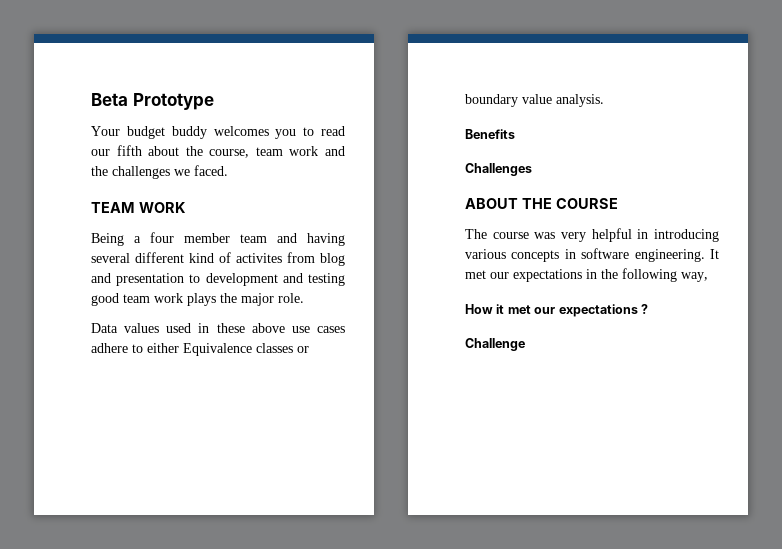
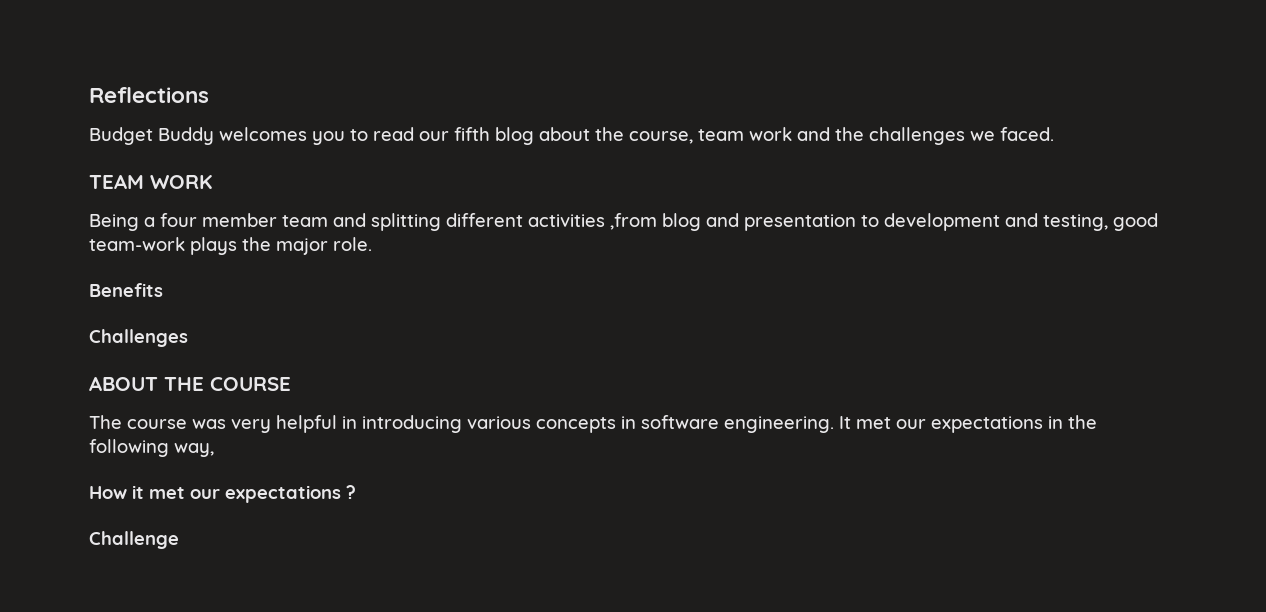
- Beta Prototype
- Your budget buddy welcomes you to read our fifth about the course, team work and the challenges we faced.
+ Reflections
+ Budget Buddy welcomes you to read our fifth blog about the course, team work and the challenges we faced.
- Being a four member team and having several different kind of activites from blog and presentation to development and testing good team work plays the major role.
+ Being a four member team and splitting different activities ,from blog and presentation to development and testing, good team-work plays the major role.
- Data values used in these above use cases adhere to either Equivalence classes or boundary value analysis.

